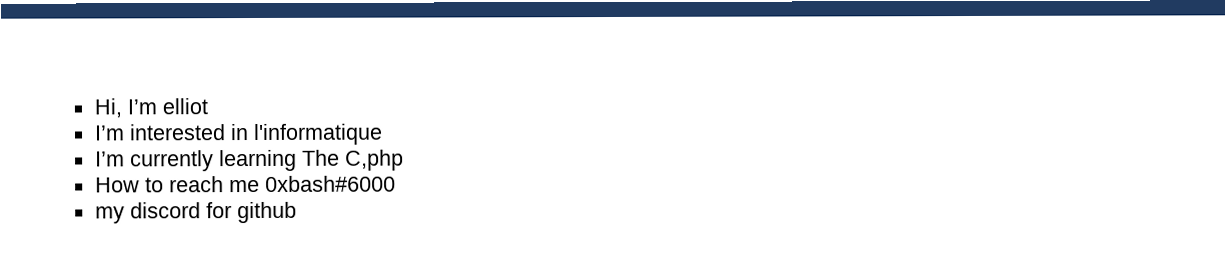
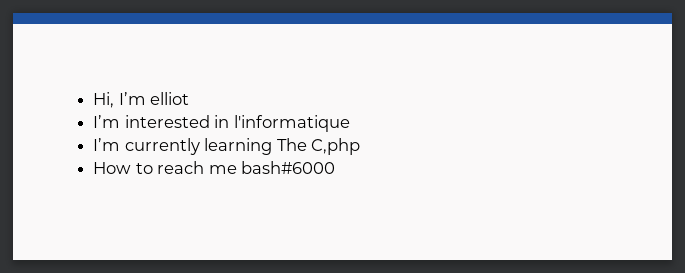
- How to reach me 0xbash#6000
- my discord for github
+ How to reach me bash#6000

